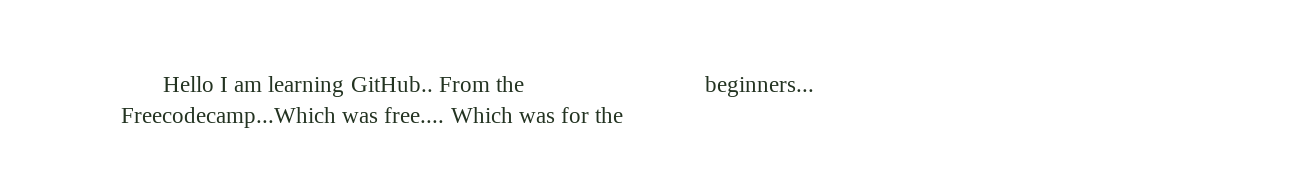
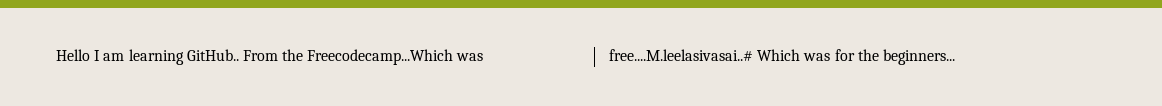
- From the Freecodecamp...Which was free.... Which was for the beginners...
+ From the Freecodecamp...Which was free....M.leelasivasai..# Which was for the beginners...

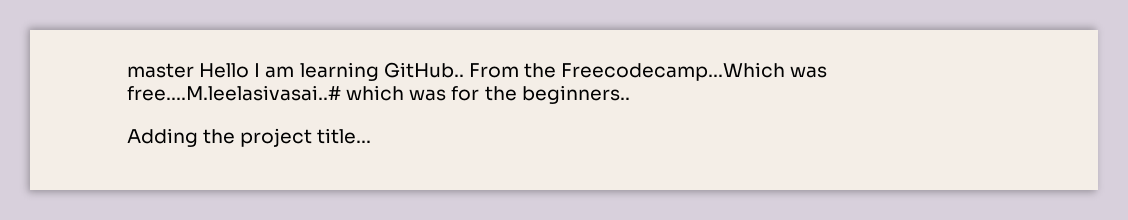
- Hello I am learning GitHub..
+ master Hello I am learning GitHub..
- From the Freecodecamp...Which was free....M.leelasivasai..# Which was for the beginners...
+ From the Freecodecamp...Which was free....M.leelasivasai..# which was for the beginners..
+ Adding the project title...

